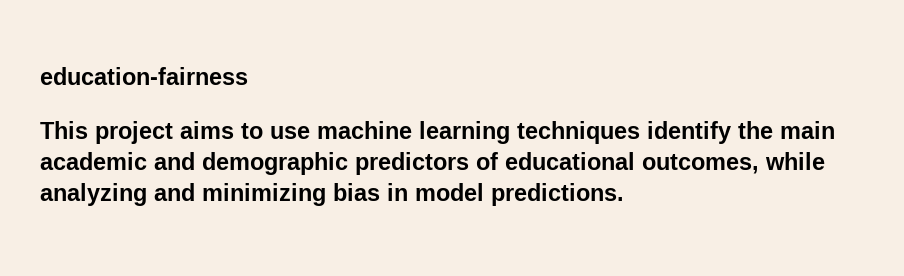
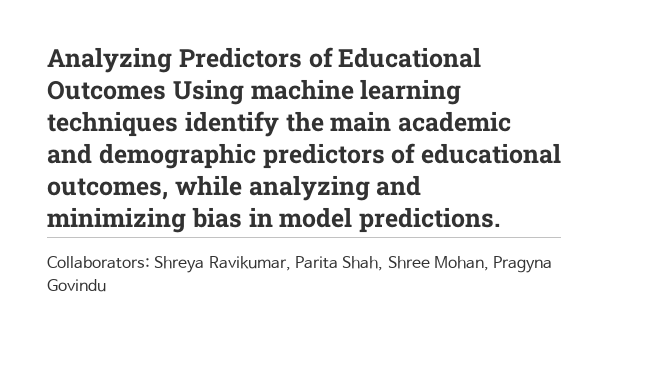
- education-fairness
- This project aims to use machine learning techniques identify the main academic and demographic predictors of educational outcomes, while analyzing and minimizing bias in model predictions.
+ Analyzing Predictors of Educational Outcomes Using machine learning techniques identify the main academic and demographic predictors of educational outcomes, while analyzing and minimizing bias in model predictions.
+ Collaborators: Shreya Ravikumar, Parita Shah, Shree Mohan, Pragyna Govindu

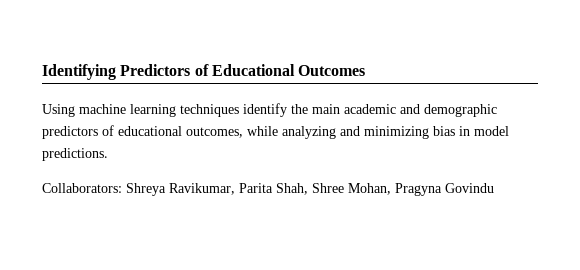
- Analyzing Predictors of Educational Outcomes Using machine learning techniques identify the main academic and demographic predictors of educational outcomes, while analyzing and minimizing bias in model predictions.
+ Identifying Predictors of Educational Outcomes
+ Using machine learning techniques identify the main academic and demographic predictors of educational outcomes, while analyzing and minimizing bias in model predictions.

